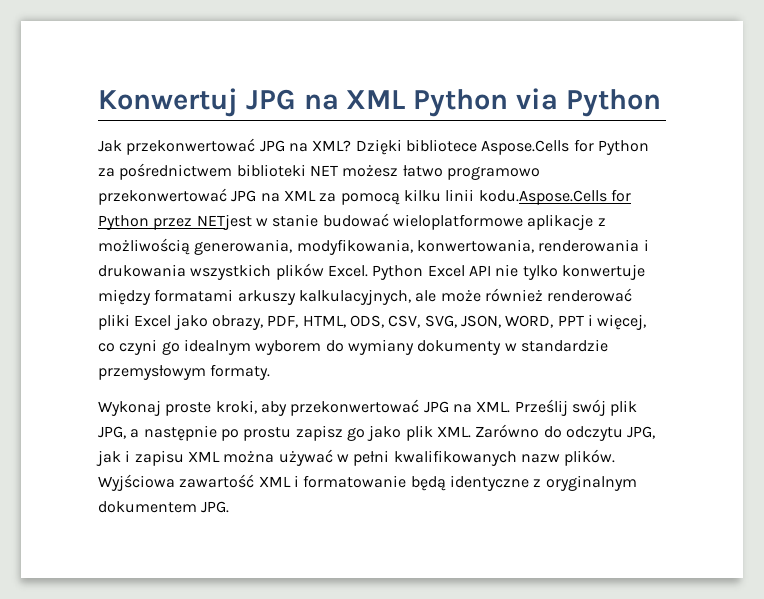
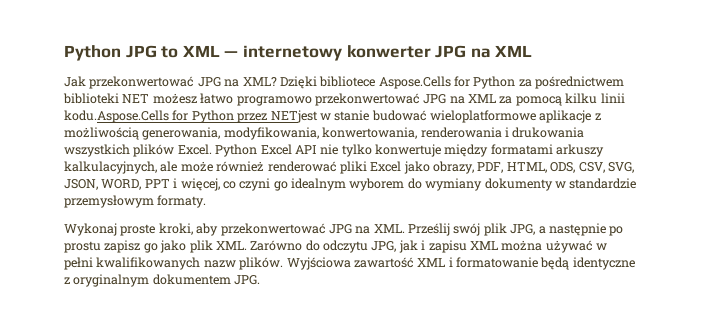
- Konwertuj JPG na XML Python via Python
+ Python JPG to XML — internetowy konwerter JPG na XML

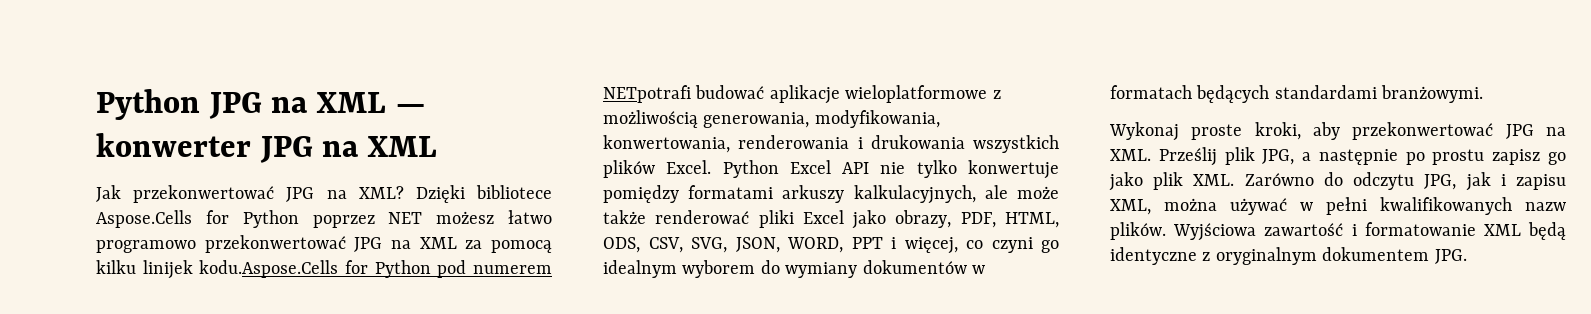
- Python JPG to XML — internetowy konwerter JPG na XML
+ Python JPG na XML — konwerter JPG na XML
- Dzięki bibliotece Aspose.Cells for Python za pośrednictwem biblioteki NET możesz łatwo programowo przekonwertować JPG na XML za pomocą kilku linii kodu.Aspose.Cells for Python przez NETjest w stanie budować wieloplatformowe aplikacje z możliwością generowania, modyfikowania, konwertowania, renderowania i drukowania wszystkich plików Excel.
+ Dzięki bibliotece Aspose.Cells for Python poprzez NET możesz łatwo programowo przekonwertować JPG na XML za pomocą kilku linijek kodu.Aspose.Cells for Python pod numerem NETpotrafi budować aplikacje wieloplatformowe z możliwością generowania, modyfikowania, konwertowania, renderowania i drukowania wszystkich plików Excel.
- Python Excel API nie tylko konwertuje między formatami arkuszy kalkulacyjnych, ale może również renderować pliki Excel jako obrazy, PDF, HTML, ODS, CSV, SVG, JSON, WORD, PPT i więcej, co czyni go idealnym wyborem do wymiany dokumenty w standardzie przemysłowym formaty.
+ Python Excel API nie tylko konwertuje pomiędzy formatami arkuszy kalkulacyjnych, ale może także renderować pliki Excel jako obrazy, PDF, HTML, ODS, CSV, SVG, JSON, WORD, PPT i więcej, co czyni go idealnym wyborem do wymiany dokumentów w formatach będących standardami branżowymi.
- Wykonaj proste kroki, aby przekonwertować JPG na XML. Prześlij swój plik JPG, a następnie po prostu zapisz go jako plik XML. Zarówno do odczytu JPG, jak i zapisu XML można używać w pełni kwalifikowanych nazw plików.
+ Wykonaj proste kroki, aby przekonwertować JPG na XML. Prześlij plik JPG, a następnie po prostu zapisz go jako plik XML. Zarówno do odczytu JPG, jak i zapisu XML, można używać w pełni kwalifikowanych nazw plików.
- Wyjściowa zawartość XML i formatowanie będą identyczne z oryginalnym dokumentem JPG.
+ Wyjściowa zawartość i formatowanie XML będą identyczne z oryginalnym dokumentem JPG.

